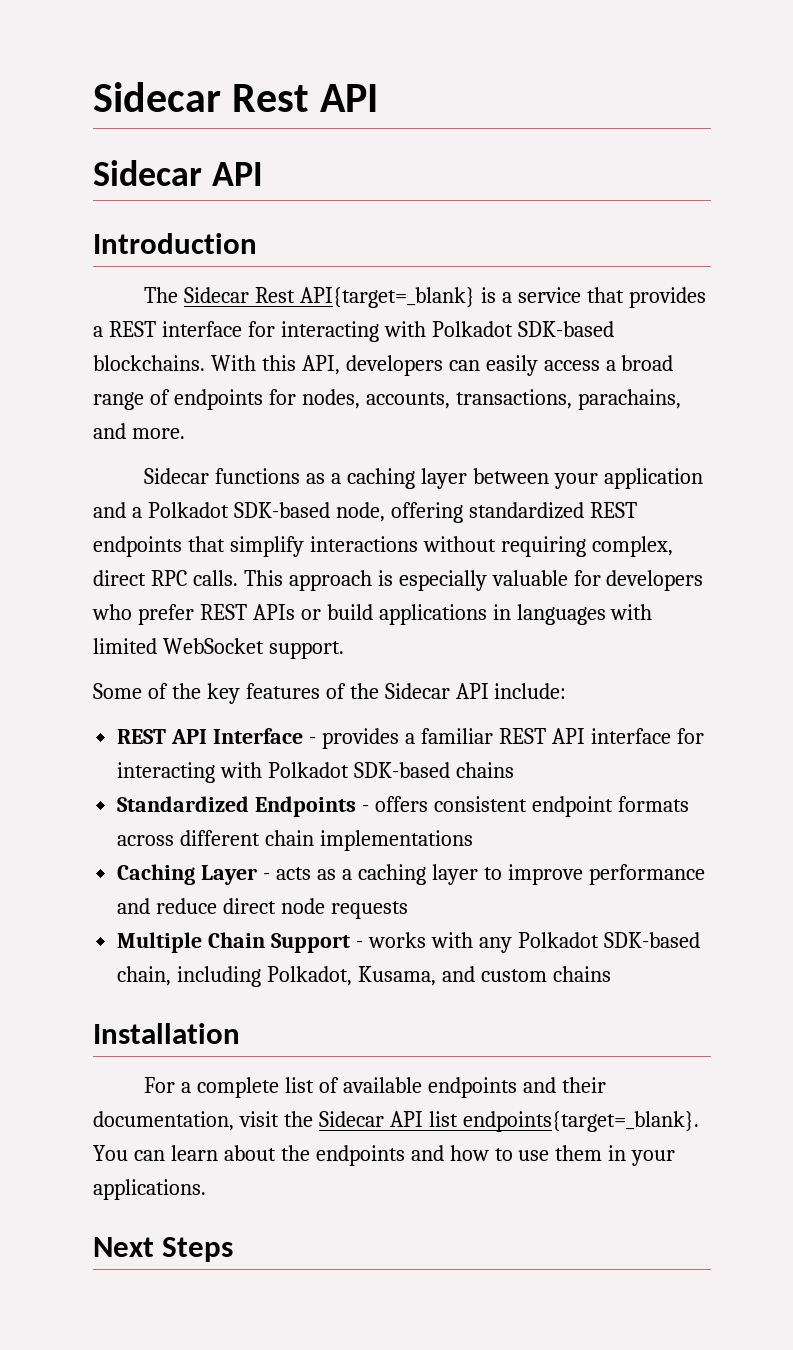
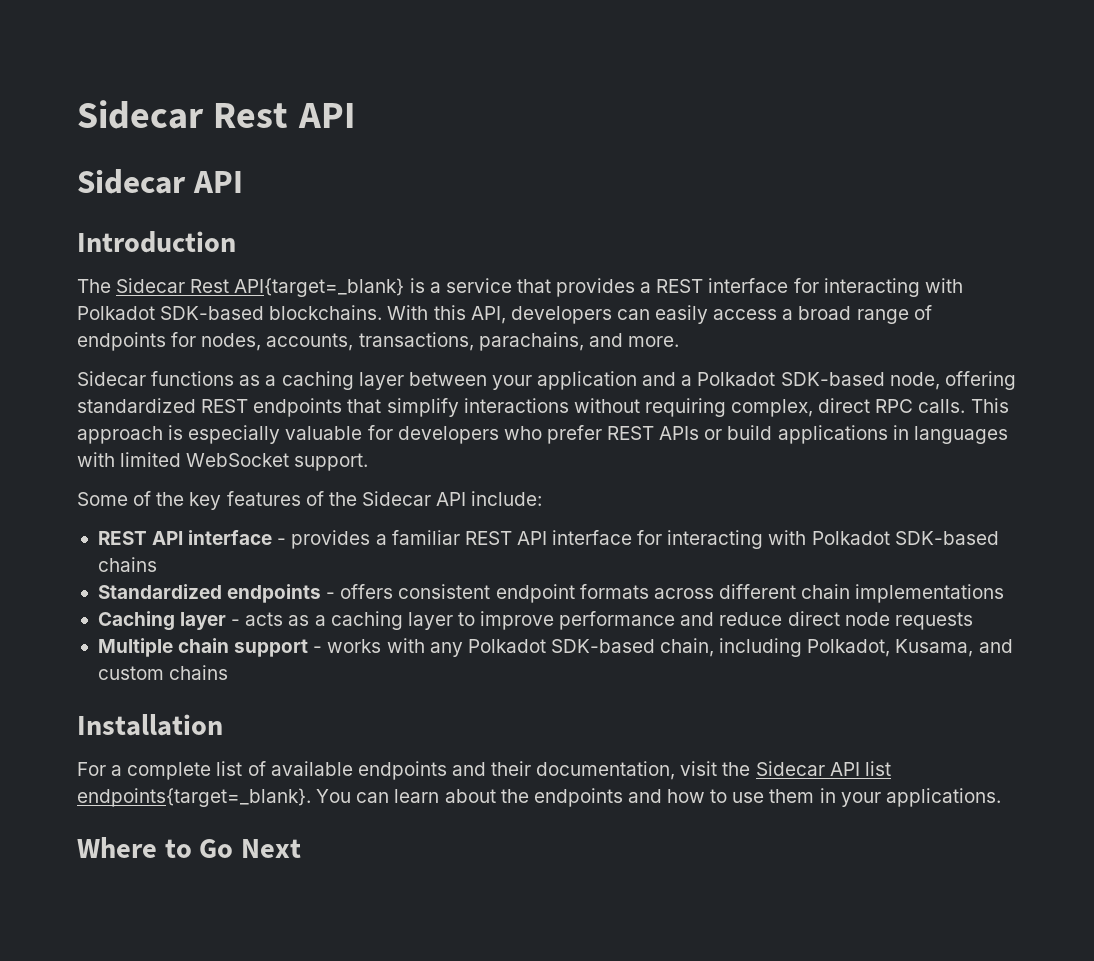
- REST API Interface - provides a familiar REST API interface for interacting with Polkadot SDK-based chains
+ REST API interface - provides a familiar REST API interface for interacting with Polkadot SDK-based chains
- Standardized Endpoints - offers consistent endpoint formats across different chain implementations
+ Standardized endpoints - offers consistent endpoint formats across different chain implementations
- Caching Layer - acts as a caching layer to improve performance and reduce direct node requests
+ Caching layer - acts as a caching layer to improve performance and reduce direct node requests
- Multiple Chain Support - works with any Polkadot SDK-based chain, including Polkadot, Kusama, and custom chains
+ Multiple chain support - works with any Polkadot SDK-based chain, including Polkadot, Kusama, and custom chains
- Next Steps
+ Where to Go Next

